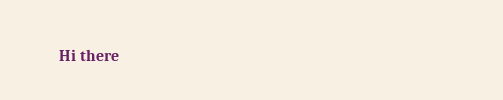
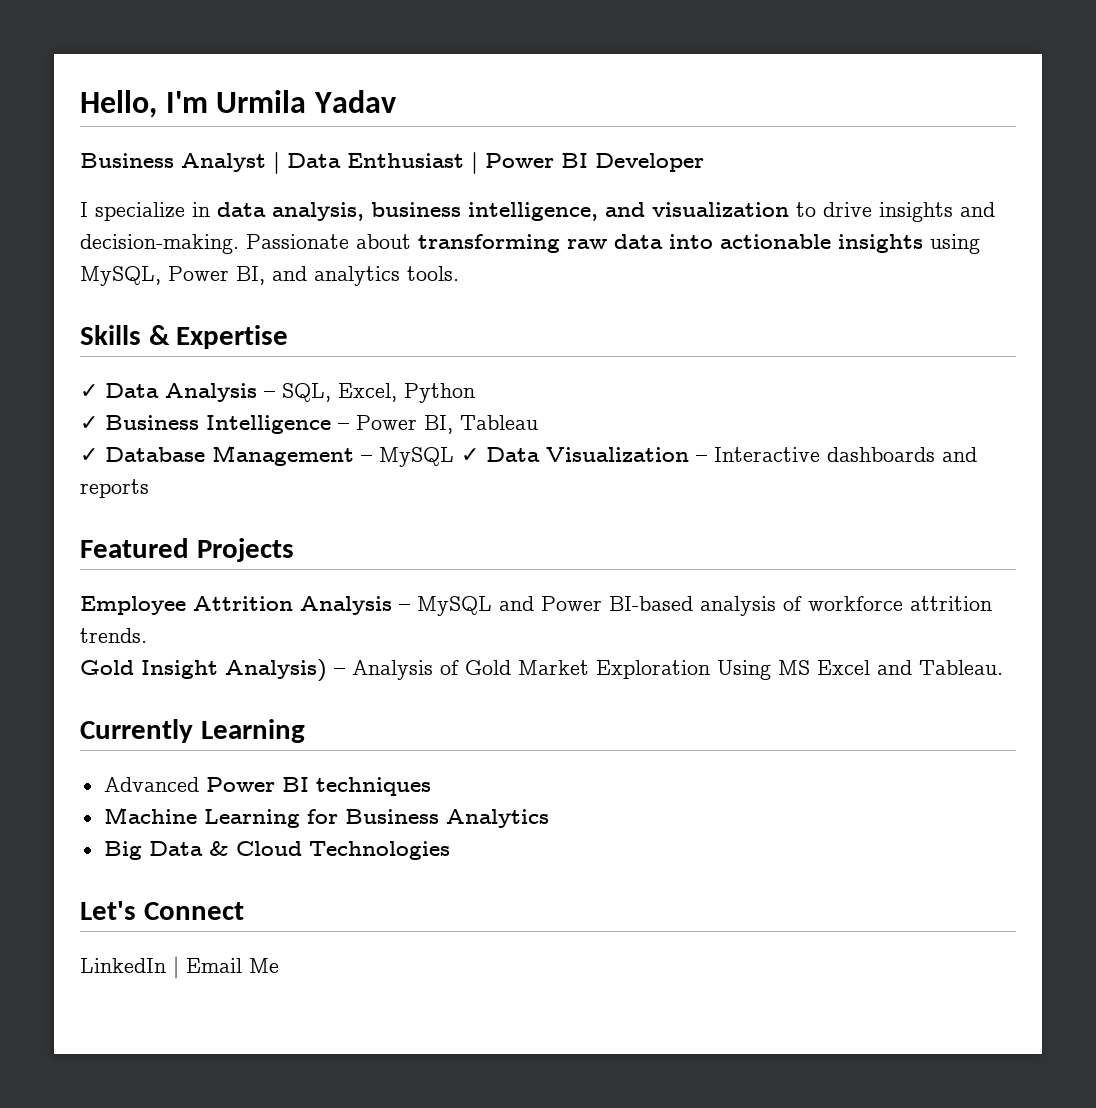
- Hi there
+ Hello, I'm Urmila Yadav
+ Business Analyst | Data Enthusiast | Power BI Developer
+ I specialize in data analysis, business intelligence, and visualization to drive insights and decision-making. Passionate about transforming raw data into actionable insights using MySQL, Power BI, and analytics tools.
+ Skills & Expertise
+ ✓ Data Analysis – SQL, Excel, Python
+ ✓ Business Intelligence – Power BI, Tableau
+ ✓ Database Management – MySQL ✓ Data Visualization – Interactive dashboards and reports
+ Featured Projects
+ Employee Attrition Analysis – MySQL and Power BI-based analysis of workforce attrition trends.
+ Gold Insight Analysis) – Analysis of Gold Market Exploration Using MS Excel and Tableau.
+ Currently Learning
+ Advanced Power BI techniques
+ Machine Learning for Business Analytics
+ Big Data & Cloud Technologies
+ Let's Connect
+ LinkedIn | Email Me

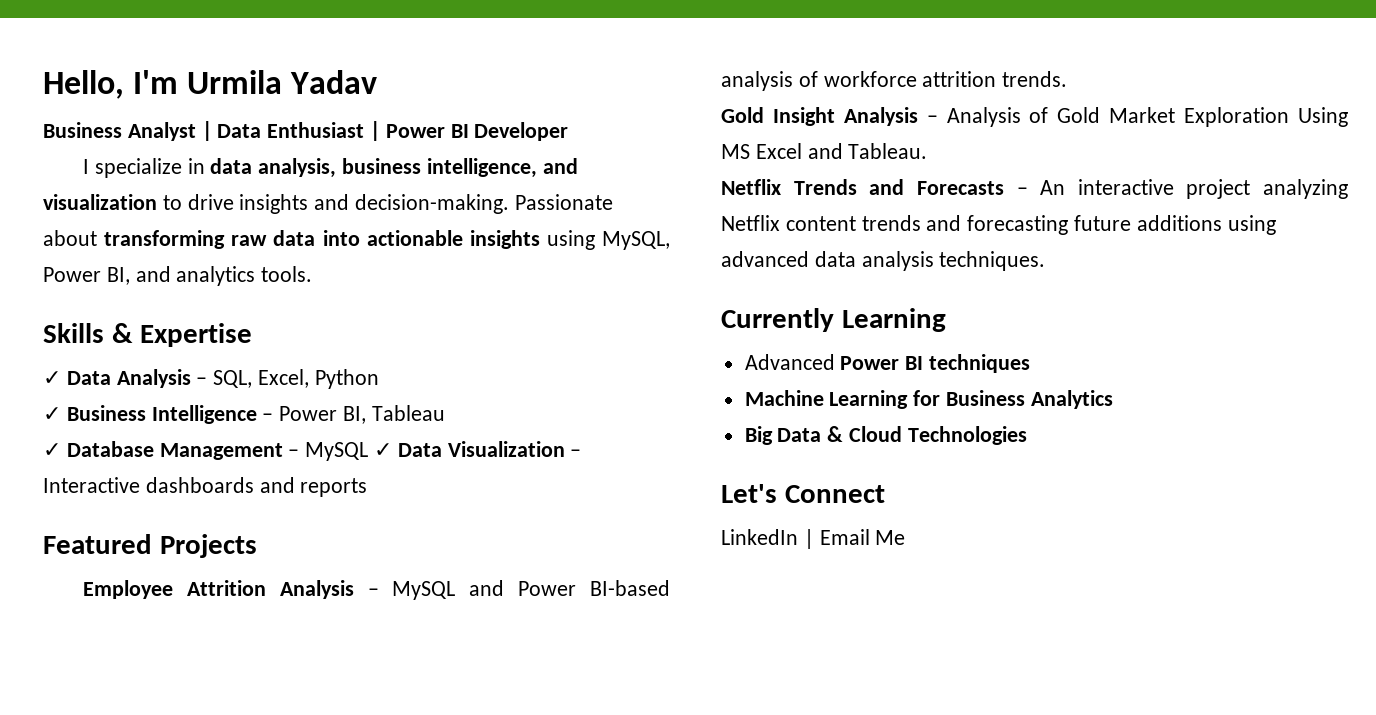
- Gold Insight Analysis) – Analysis of Gold Market Exploration Using MS Excel and Tableau.
+ Gold Insight Analysis – Analysis of Gold Market Exploration Using MS Excel and Tableau.
+ Netflix Trends and Forecasts – An interactive project analyzing Netflix content trends and forecasting future additions using advanced data analysis techniques.

